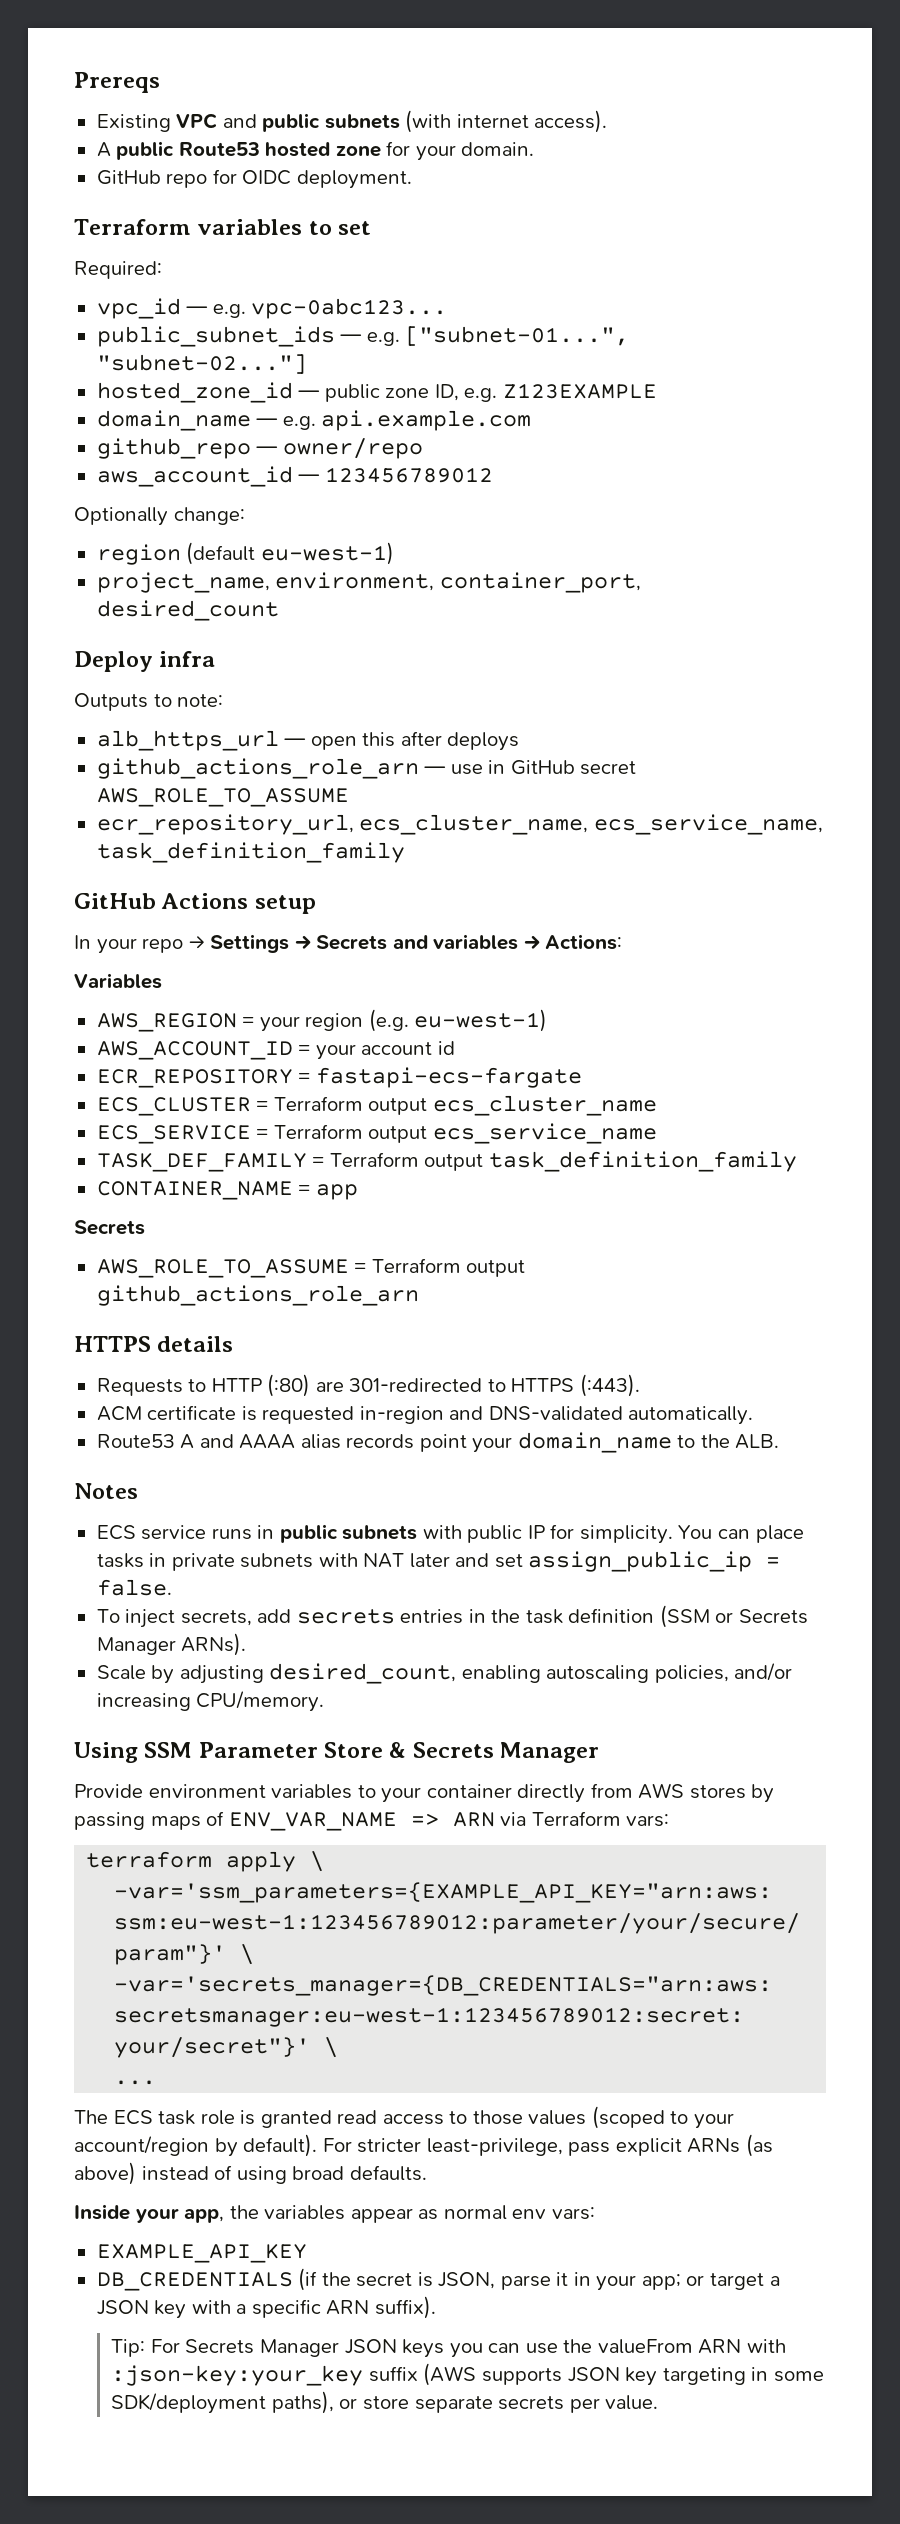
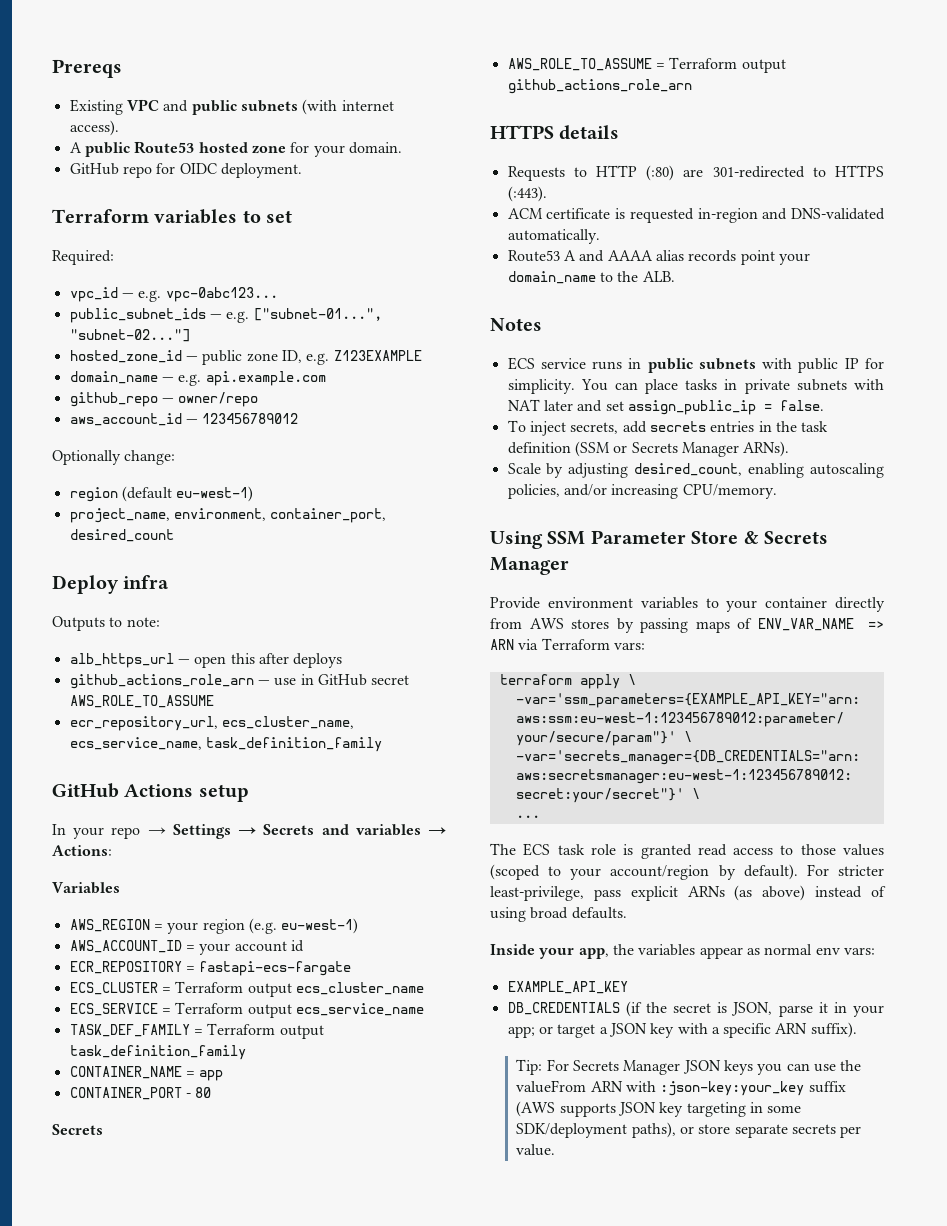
+ CONTAINER_PORT - 80

